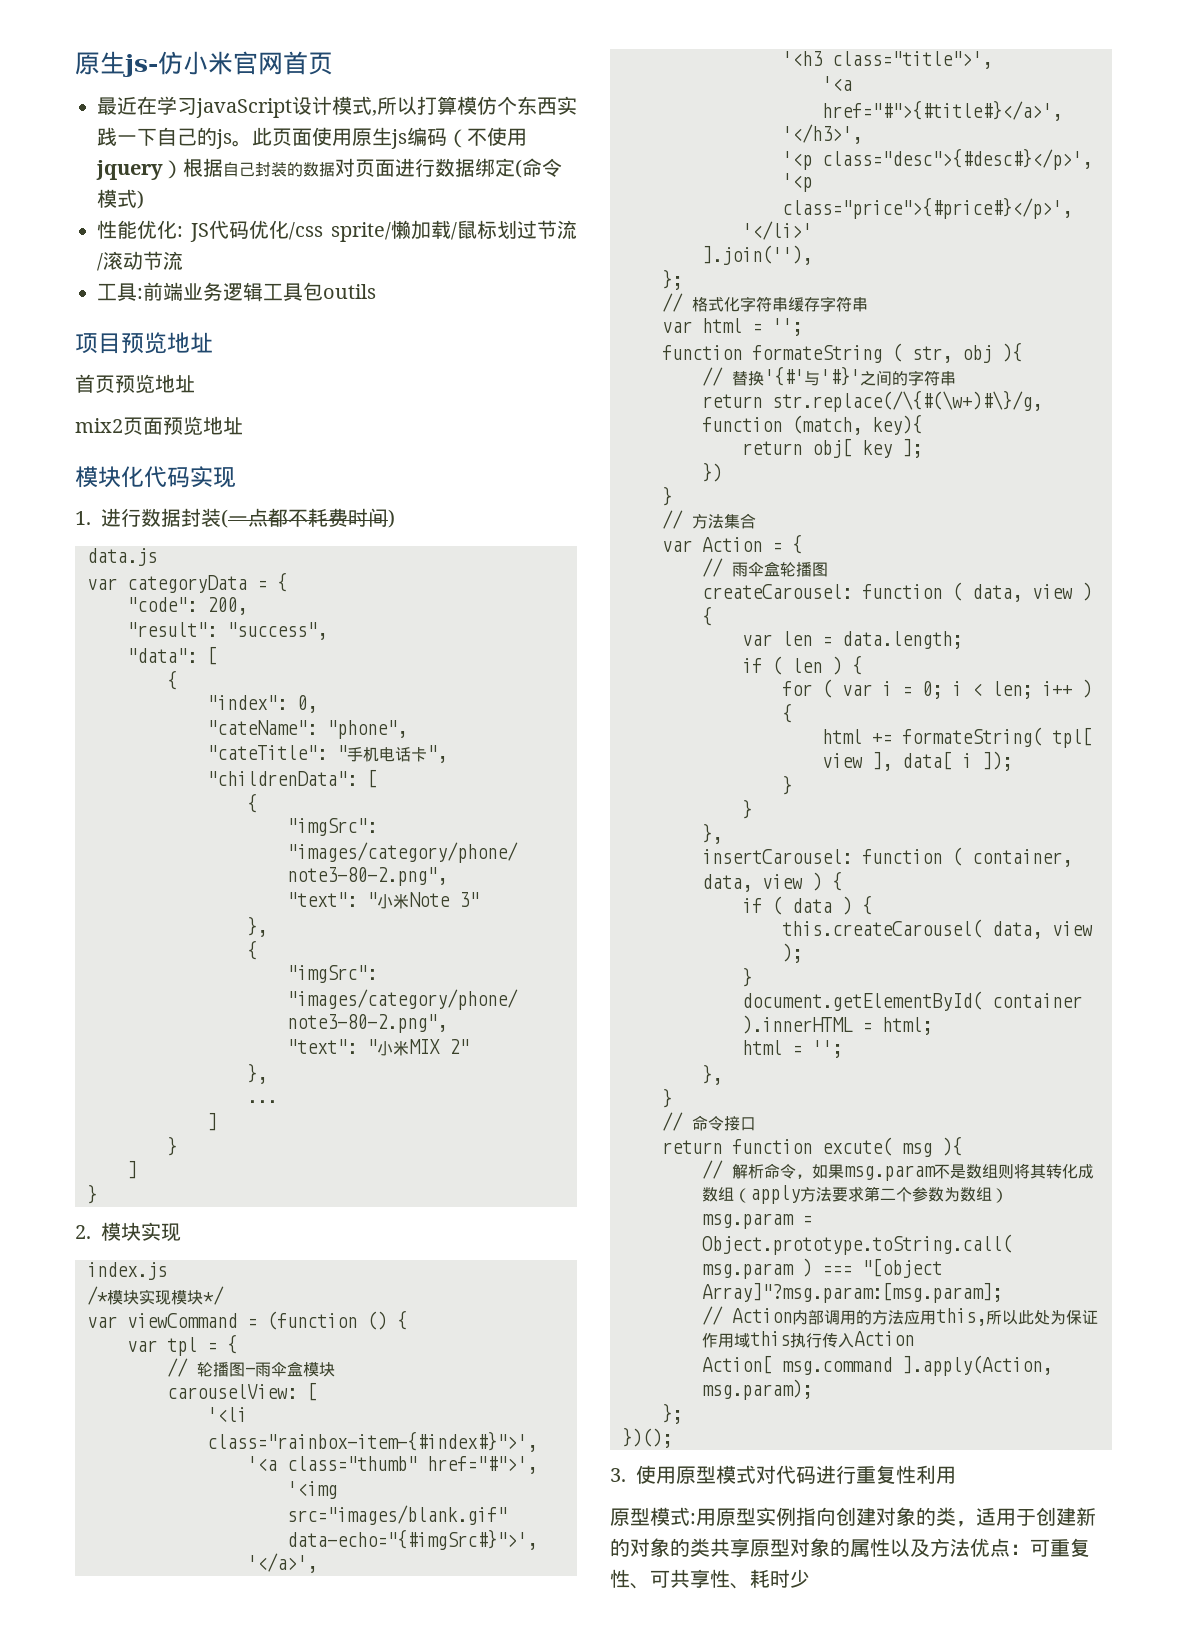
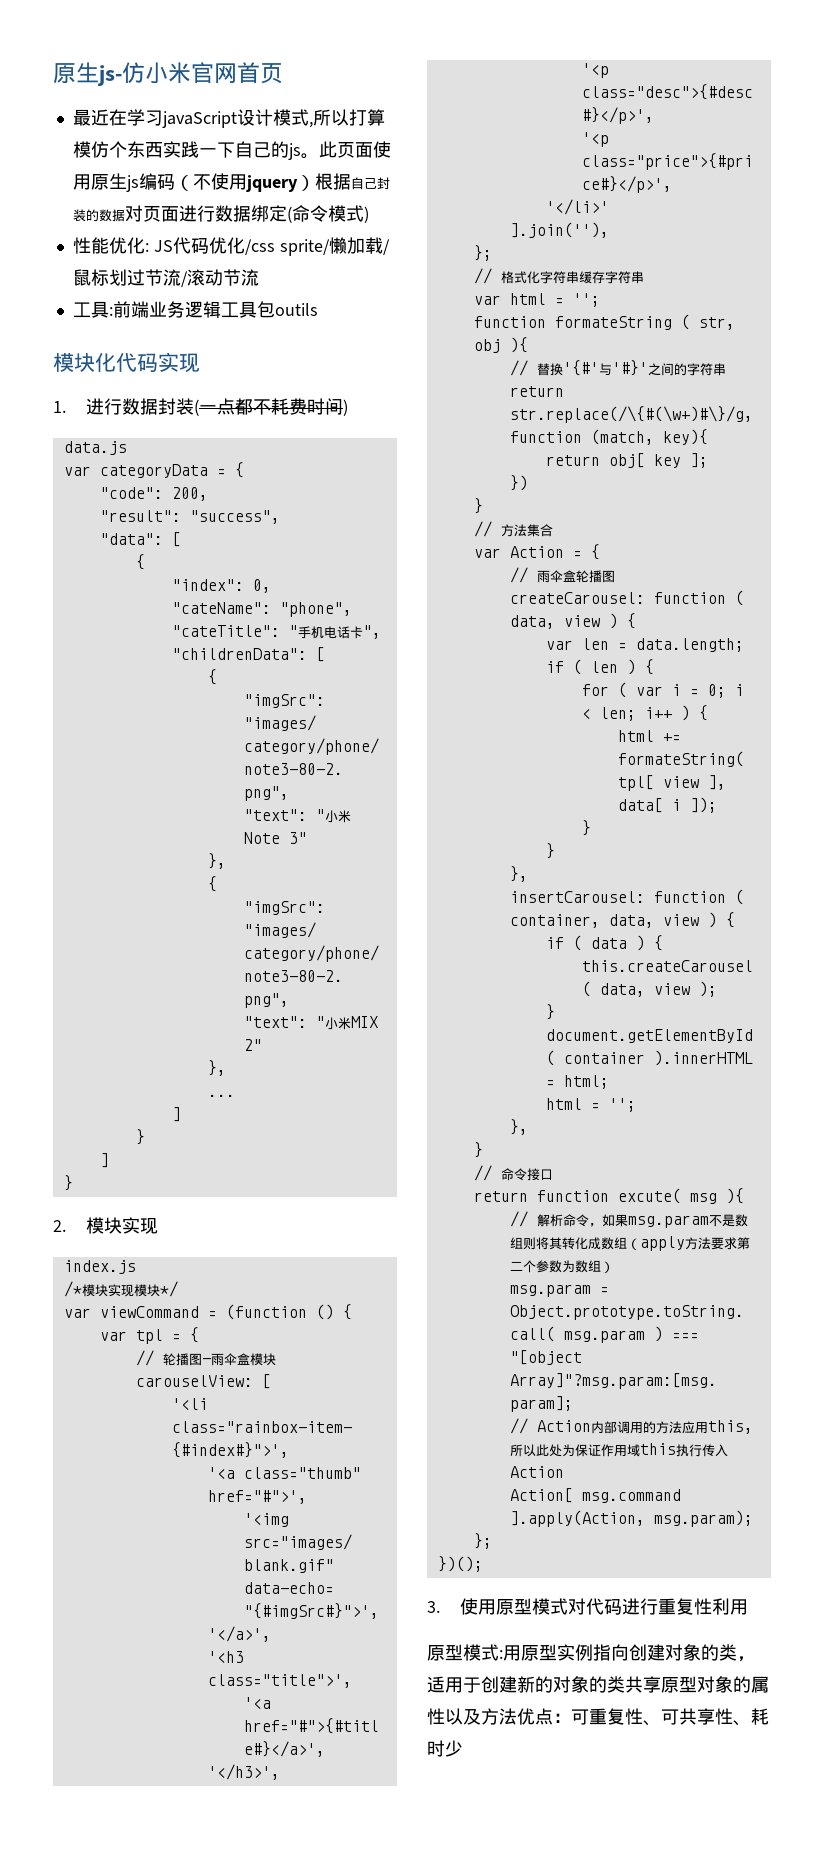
- 项目预览地址
- 首页预览地址
- mix2页面预览地址

